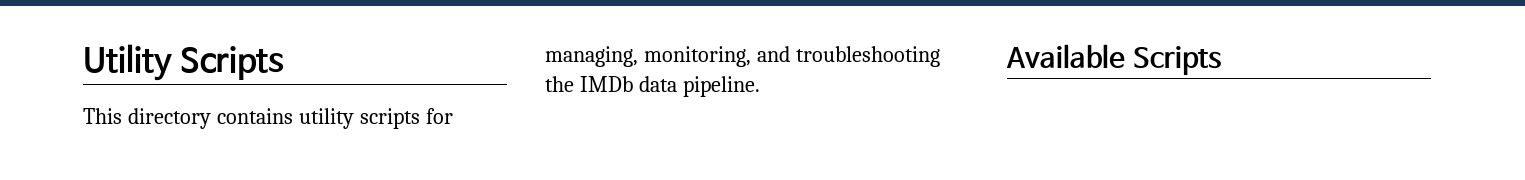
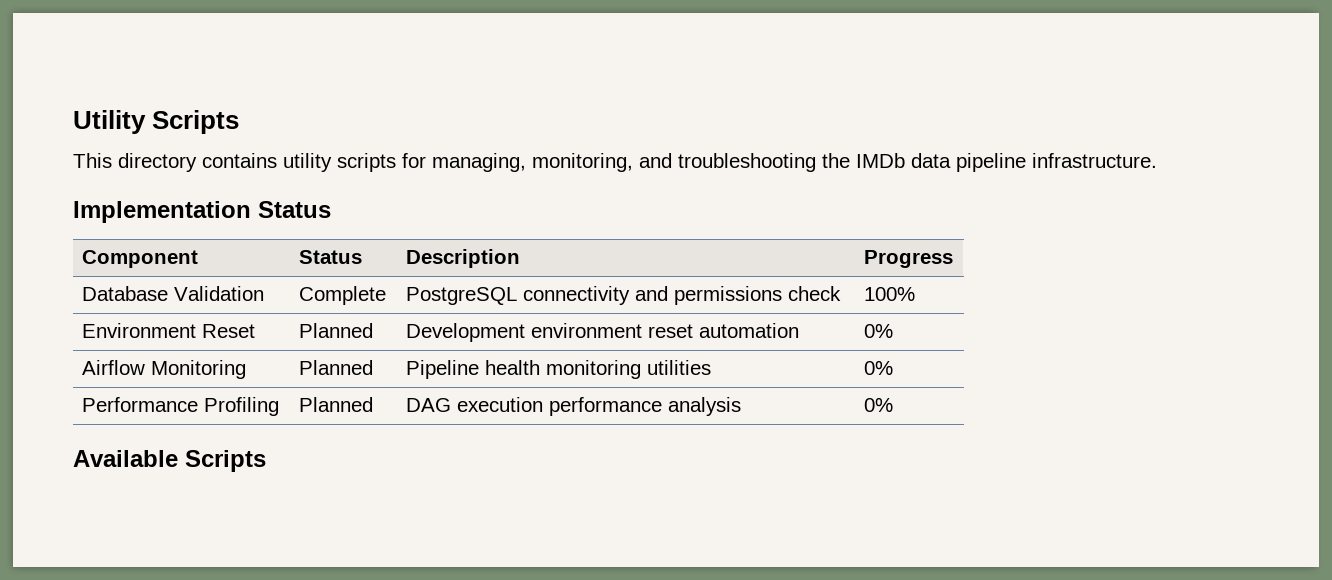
- This directory contains utility scripts for managing, monitoring, and troubleshooting the IMDb data pipeline.
+ This directory contains utility scripts for managing, monitoring, and troubleshooting the IMDb data pipeline infrastructure.
+ Implementation Status
+ Component | Status | Description | Progress
+ Database Validation | Complete | PostgreSQL connectivity and permissions check | 100%
+ Environment Reset | Planned | Development environment reset automation | 0%
+ Airflow Monitoring | Planned | Pipeline health monitoring utilities | 0%
+ Performance Profiling | Planned | DAG execution performance analysis | 0%

